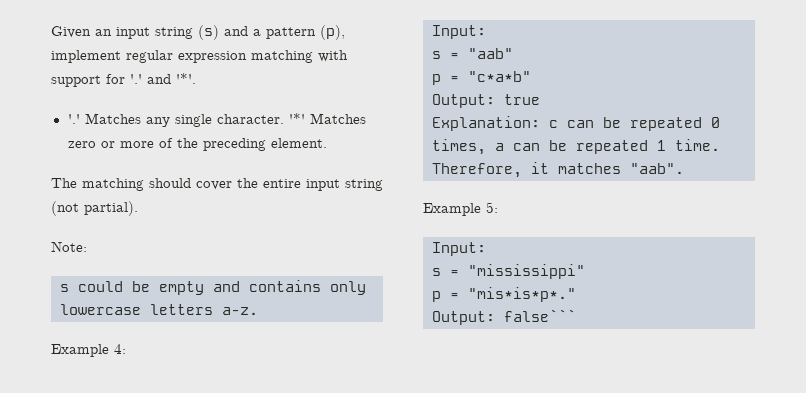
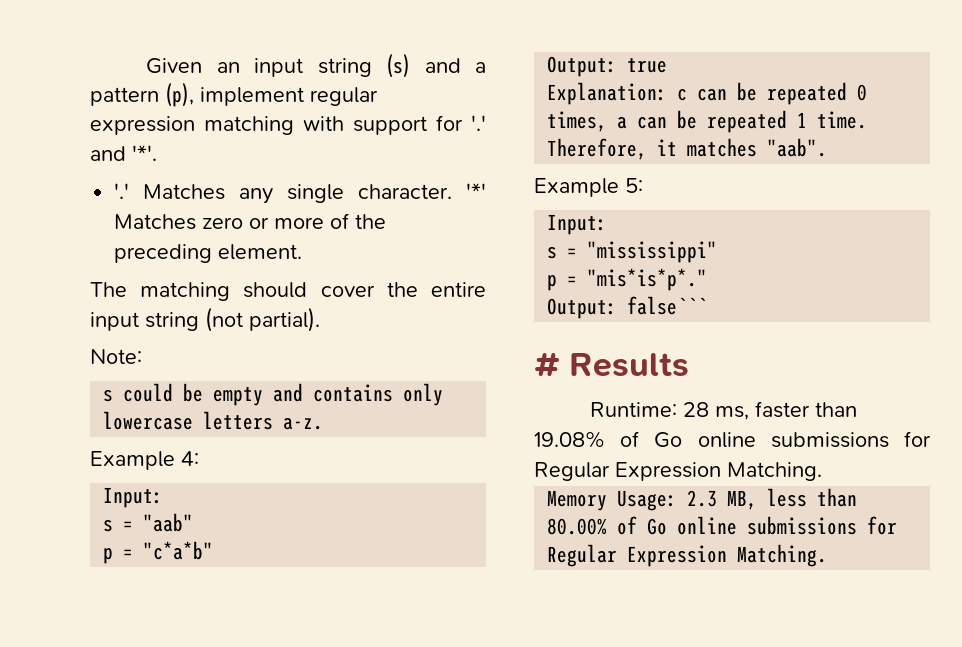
+ # Results
+ Runtime: 28 ms, faster than 19.08% of Go online submissions for Regular Expression Matching.
+ Memory Usage: 2.3 MB, less than 80.00% of Go online submissions for Regular Expression Matching.

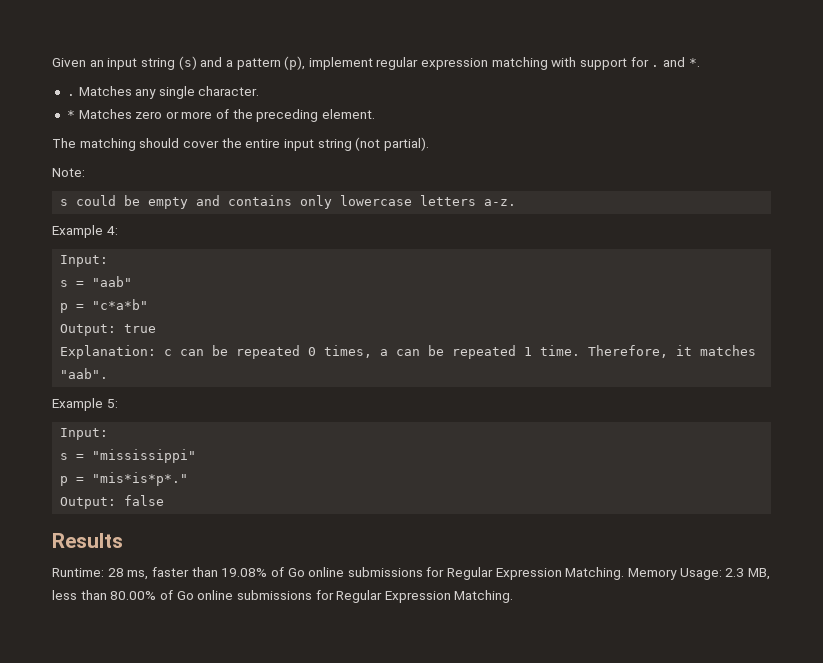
- Given an input string (s) and a pattern (p), implement regular expression matching with support for '.' and '*'.
- '.'
+ Given an input string (s) and a pattern (p), implement regular expression matching with support for . and *.
+ .
- Matches any single character. '*' Matches zero or more of the preceding element.
+ Matches any single character.
+ * Matches zero or more of the preceding element.
- Output: false```
- # Results
+ Output: false
+ Results
- Runtime: 28 ms, faster than 19.08% of Go online submissions for Regular Expression Matching.
- Memory Usage: 2.3 MB, less than 80.00% of Go online submissions for Regular Expression Matching.
+ Runtime: 28 ms, faster than 19.08% of Go online submissions for Regular Expression Matching. Memory Usage: 2.3 MB, less than 80.00% of Go online submissions for Regular Expression Matching.

